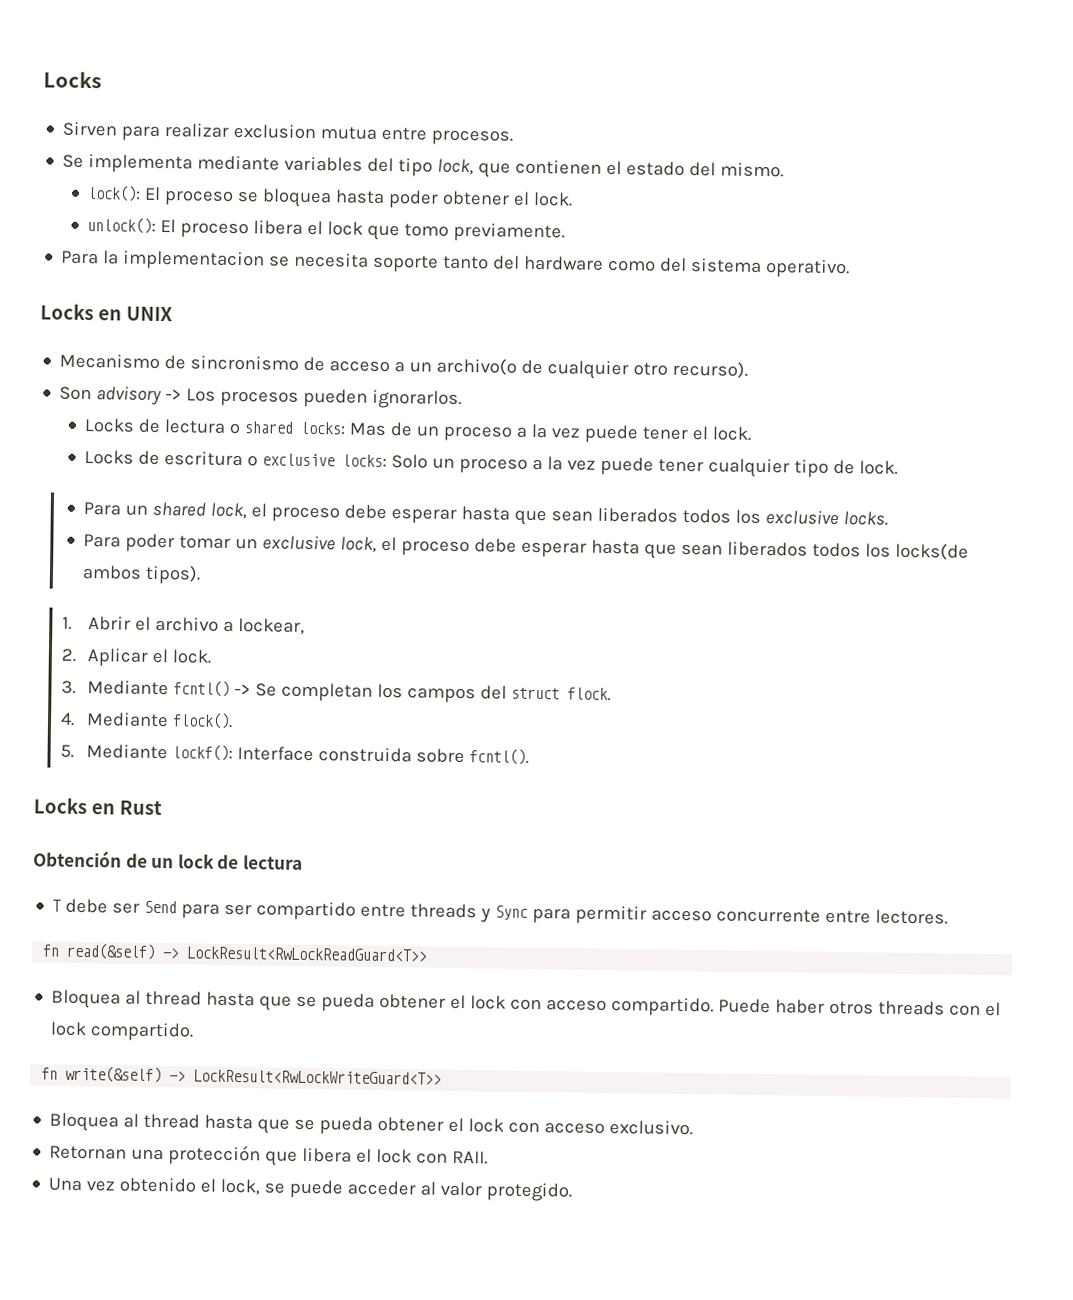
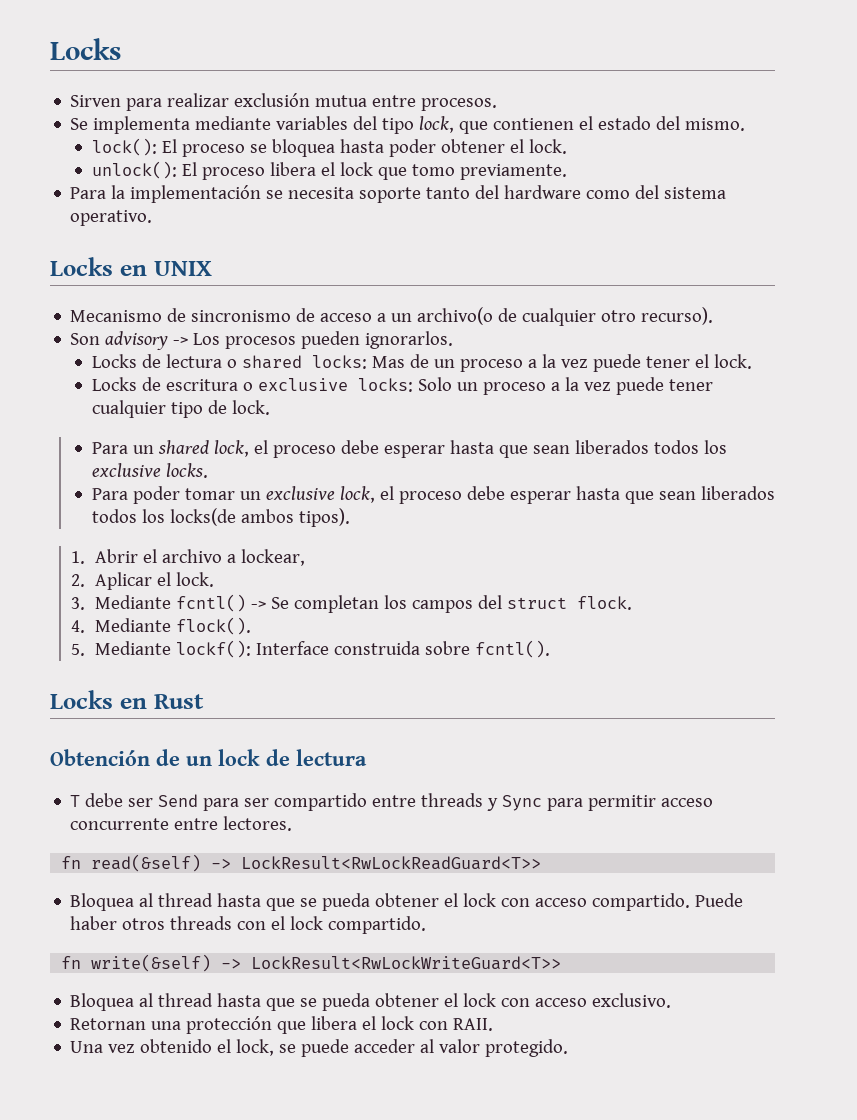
- Sirven para realizar exclusion mutua entre procesos.
+ Sirven para realizar exclusión mutua entre procesos.
- Para la implementacion se necesita soporte tanto del hardware como del sistema operativo.
+ Para la implementación se necesita soporte tanto del hardware como del sistema operativo.

